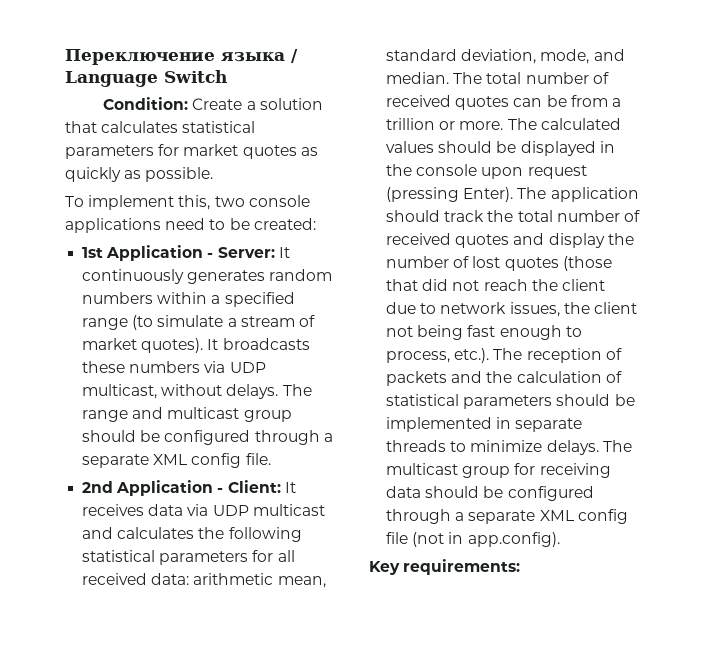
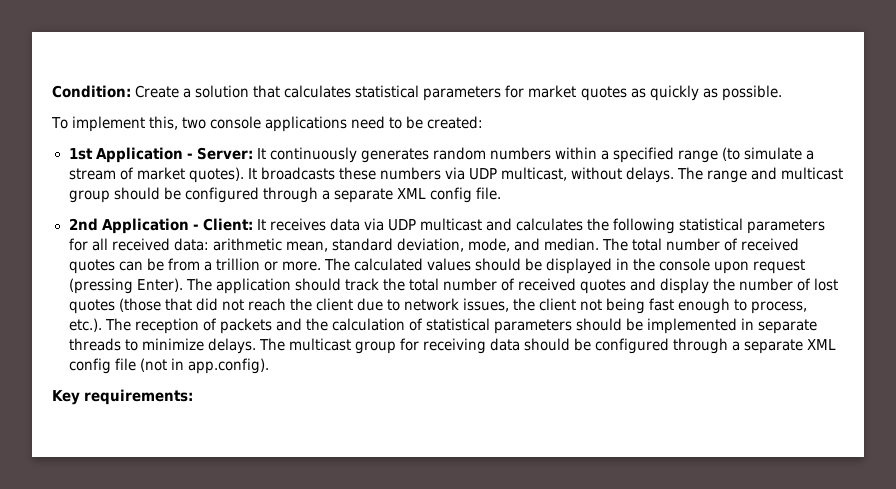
- Переключение языка / Language Switch

